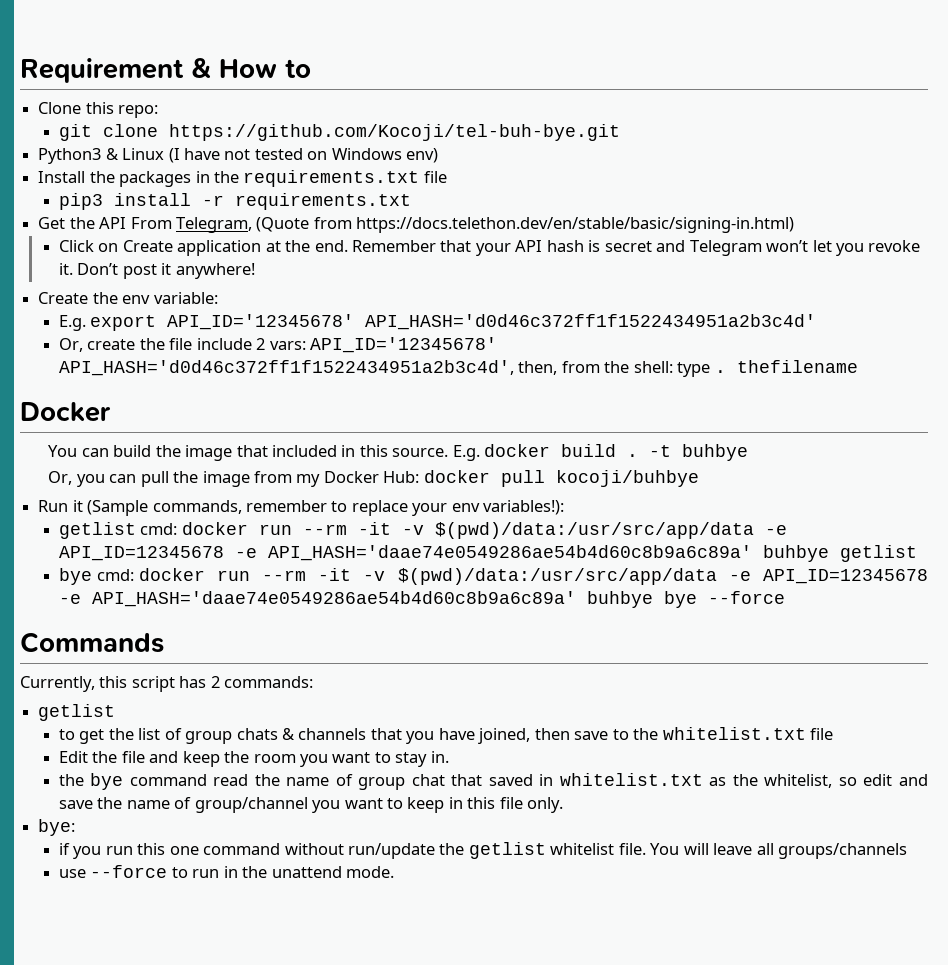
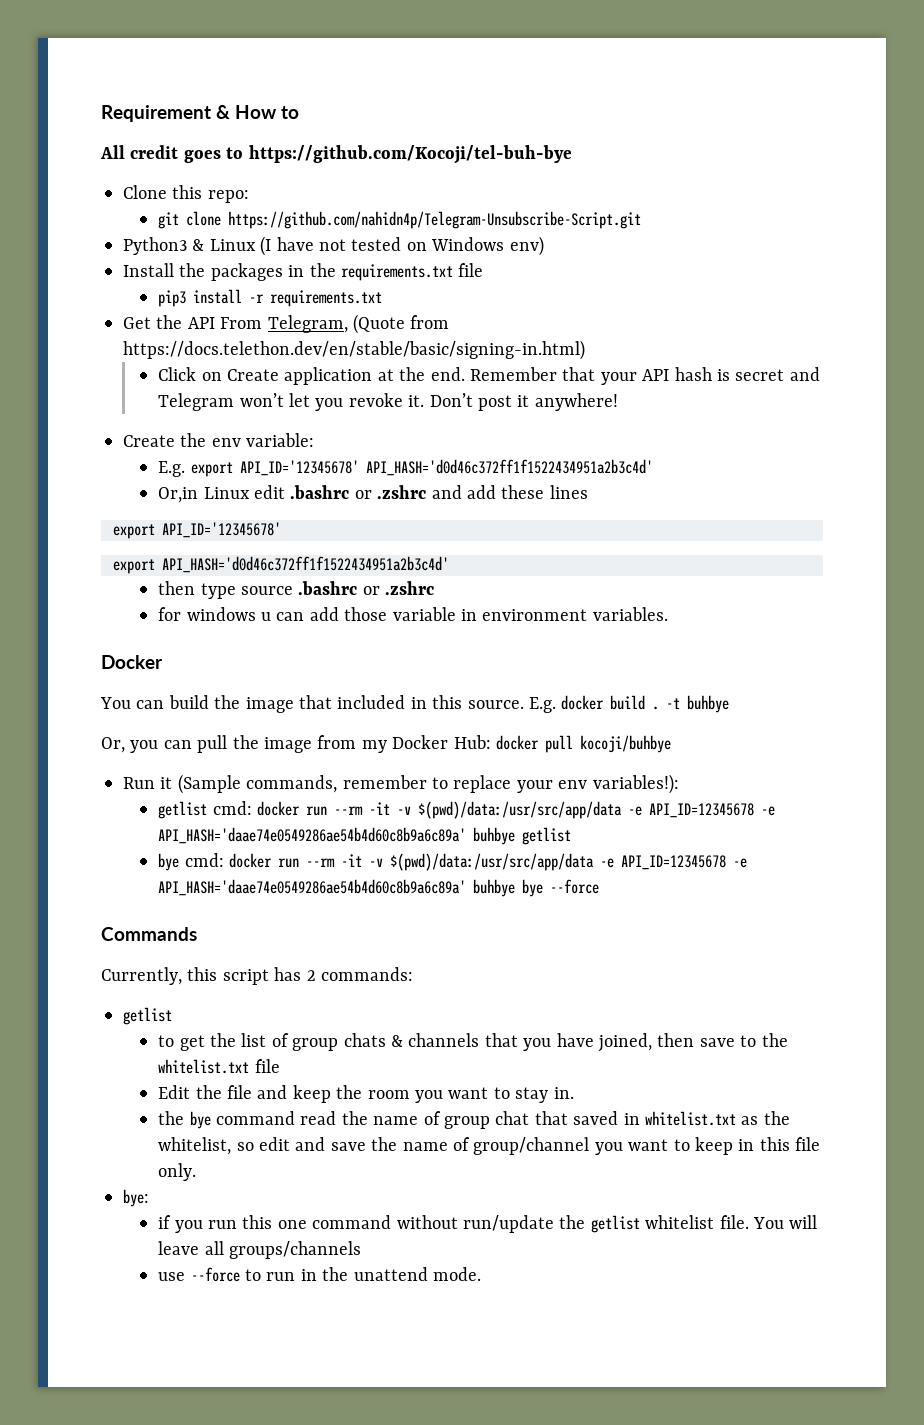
+ All credit goes to https://github.com/Kocoji/tel-buh-bye
- git clone https://github.com/Kocoji/tel-buh-bye.git
+ git clone https://github.com/nahidn4p/Telegram-Unsubscribe-Script.git
- Or, create the file include 2 vars: API_ID='12345678' API_HASH='d0d46c372ff1f1522434951a2b3c4d', then, from the shell: type . thefilename
+ Or,in Linux edit .bashrc or .zshrc and add these lines
+ export API_ID='12345678'
+ export API_HASH='d0d46c372ff1f1522434951a2b3c4d'
+ then type source .bashrc or .zshrc
+ for windows u can add those variable in environment variables.

